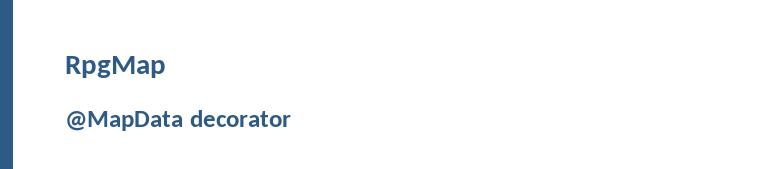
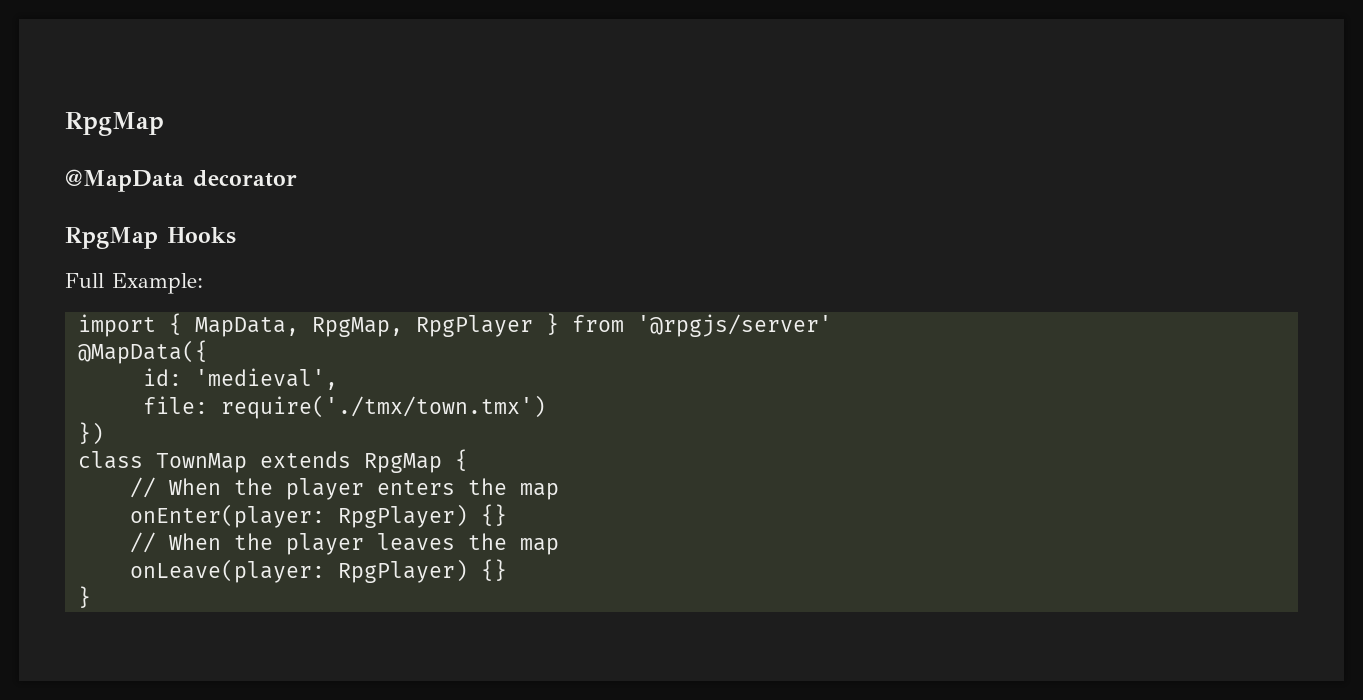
+ RpgMap Hooks
+ Full Example:
+ import { MapData, RpgMap, RpgPlayer } from '@rpgjs/server'
+ @MapData({
+ id: 'medieval',
+ file: require('./tmx/town.tmx')
+ })
+ class TownMap extends RpgMap {
+ // When the player enters the map
+ onEnter(player: RpgPlayer) {}
+ // When the player leaves the map
+ onLeave(player: RpgPlayer) {}
+ }

